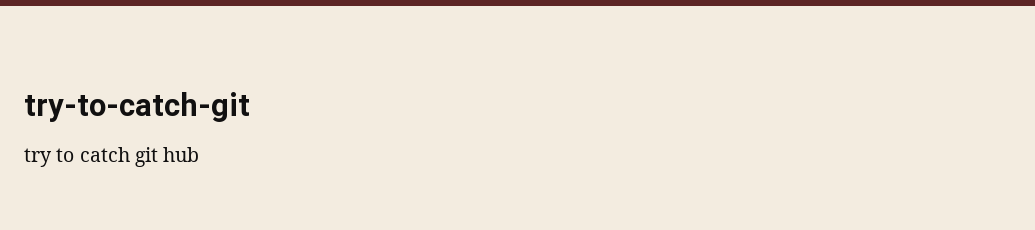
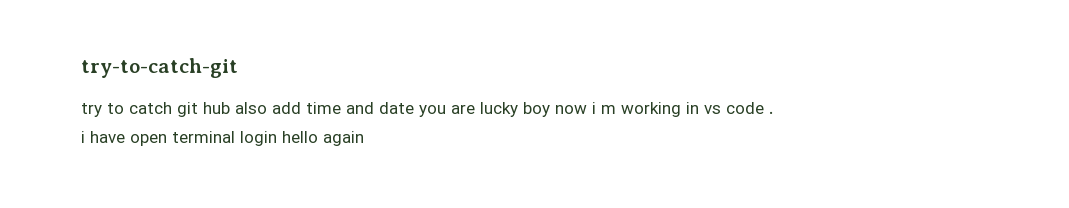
- try to catch git hub
+ try to catch git hub also add time and date you are lucky boy now i m working in vs code .
+ i have open terminal login hello again

